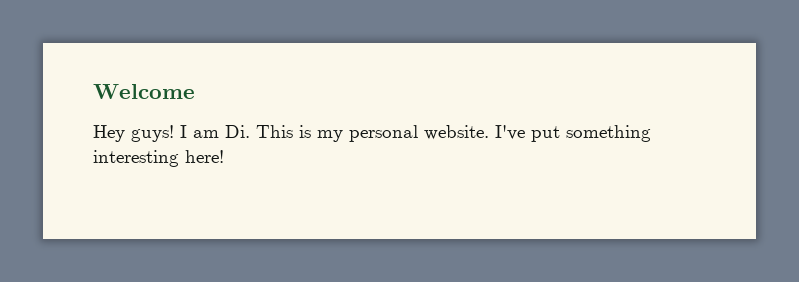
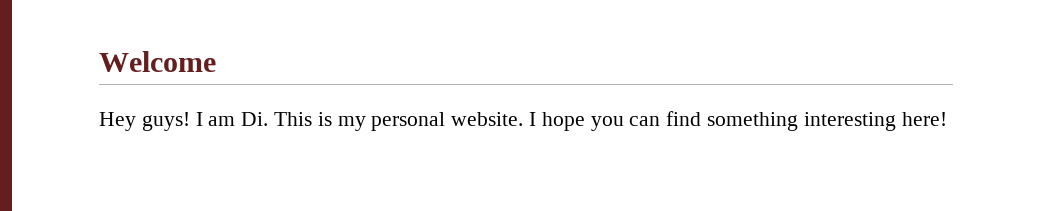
- I've put something interesting here!
+ I hope you can find something interesting here!

